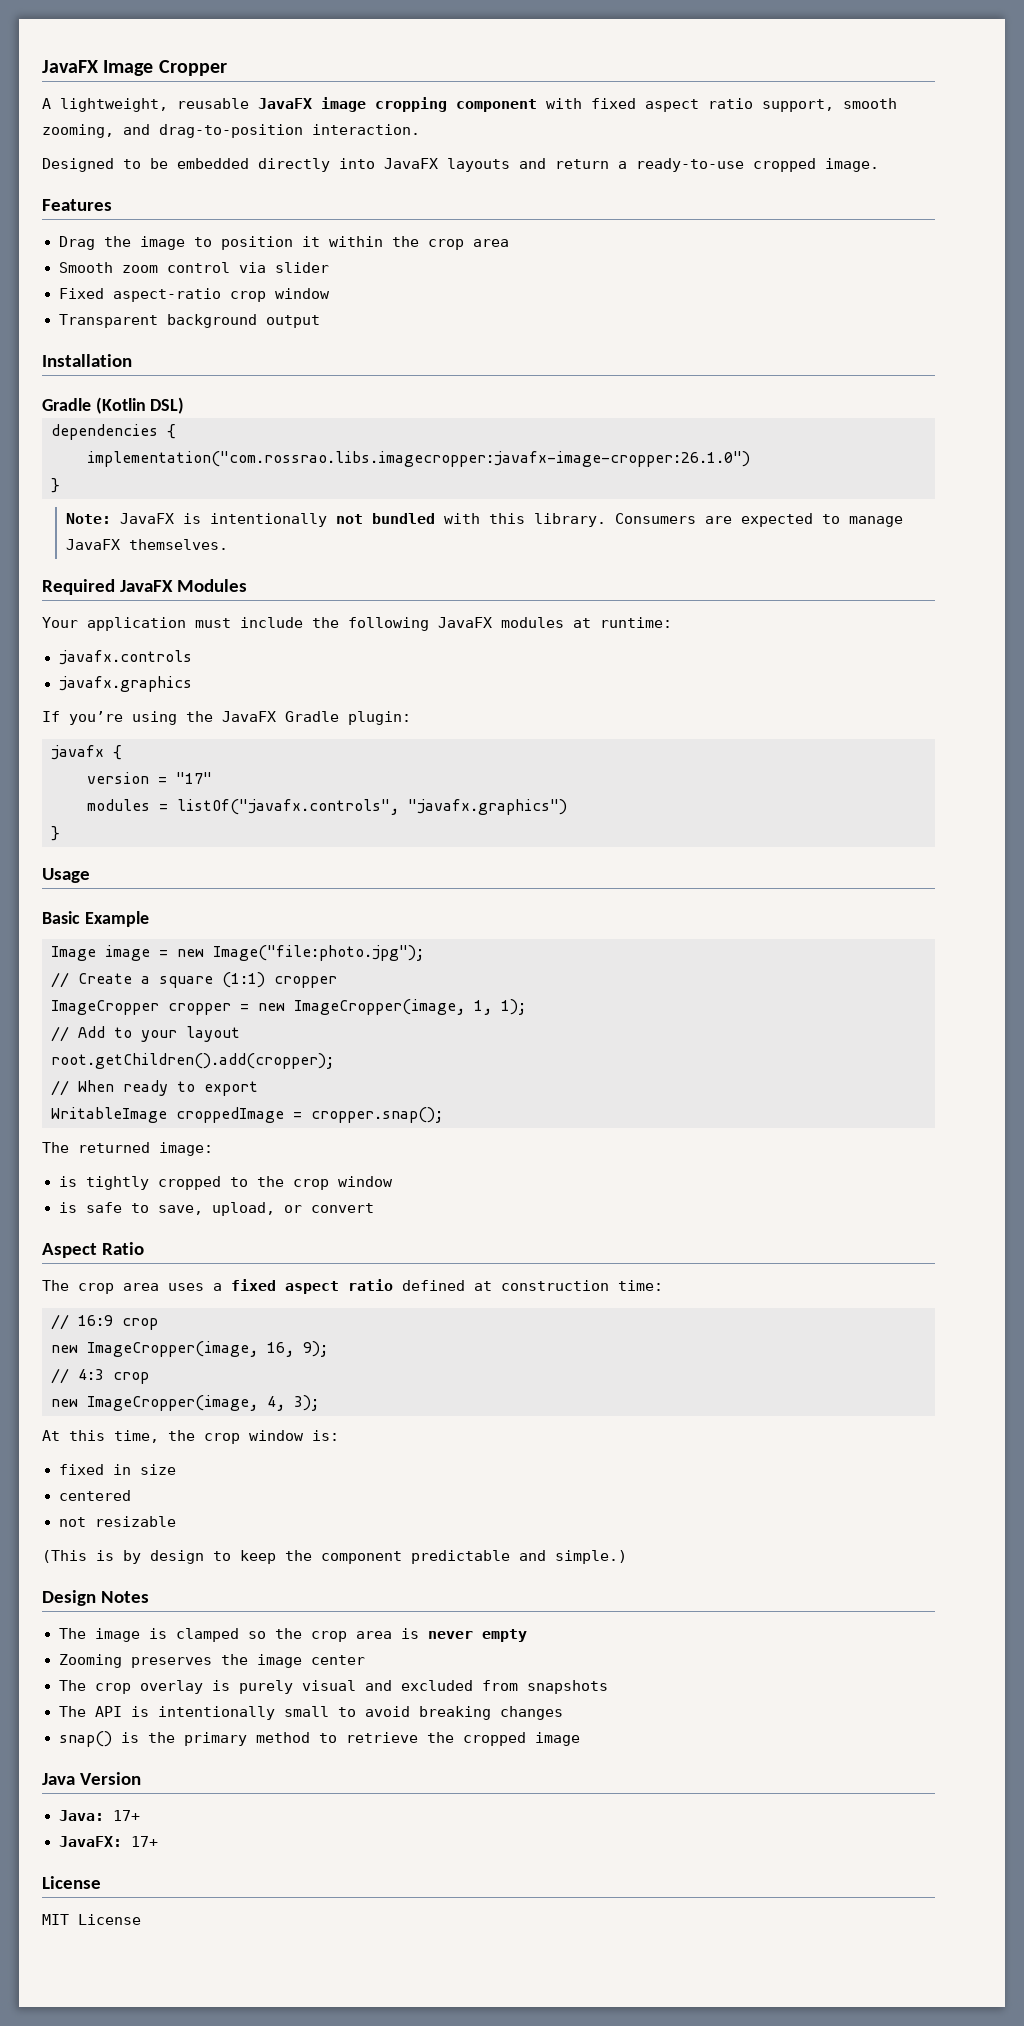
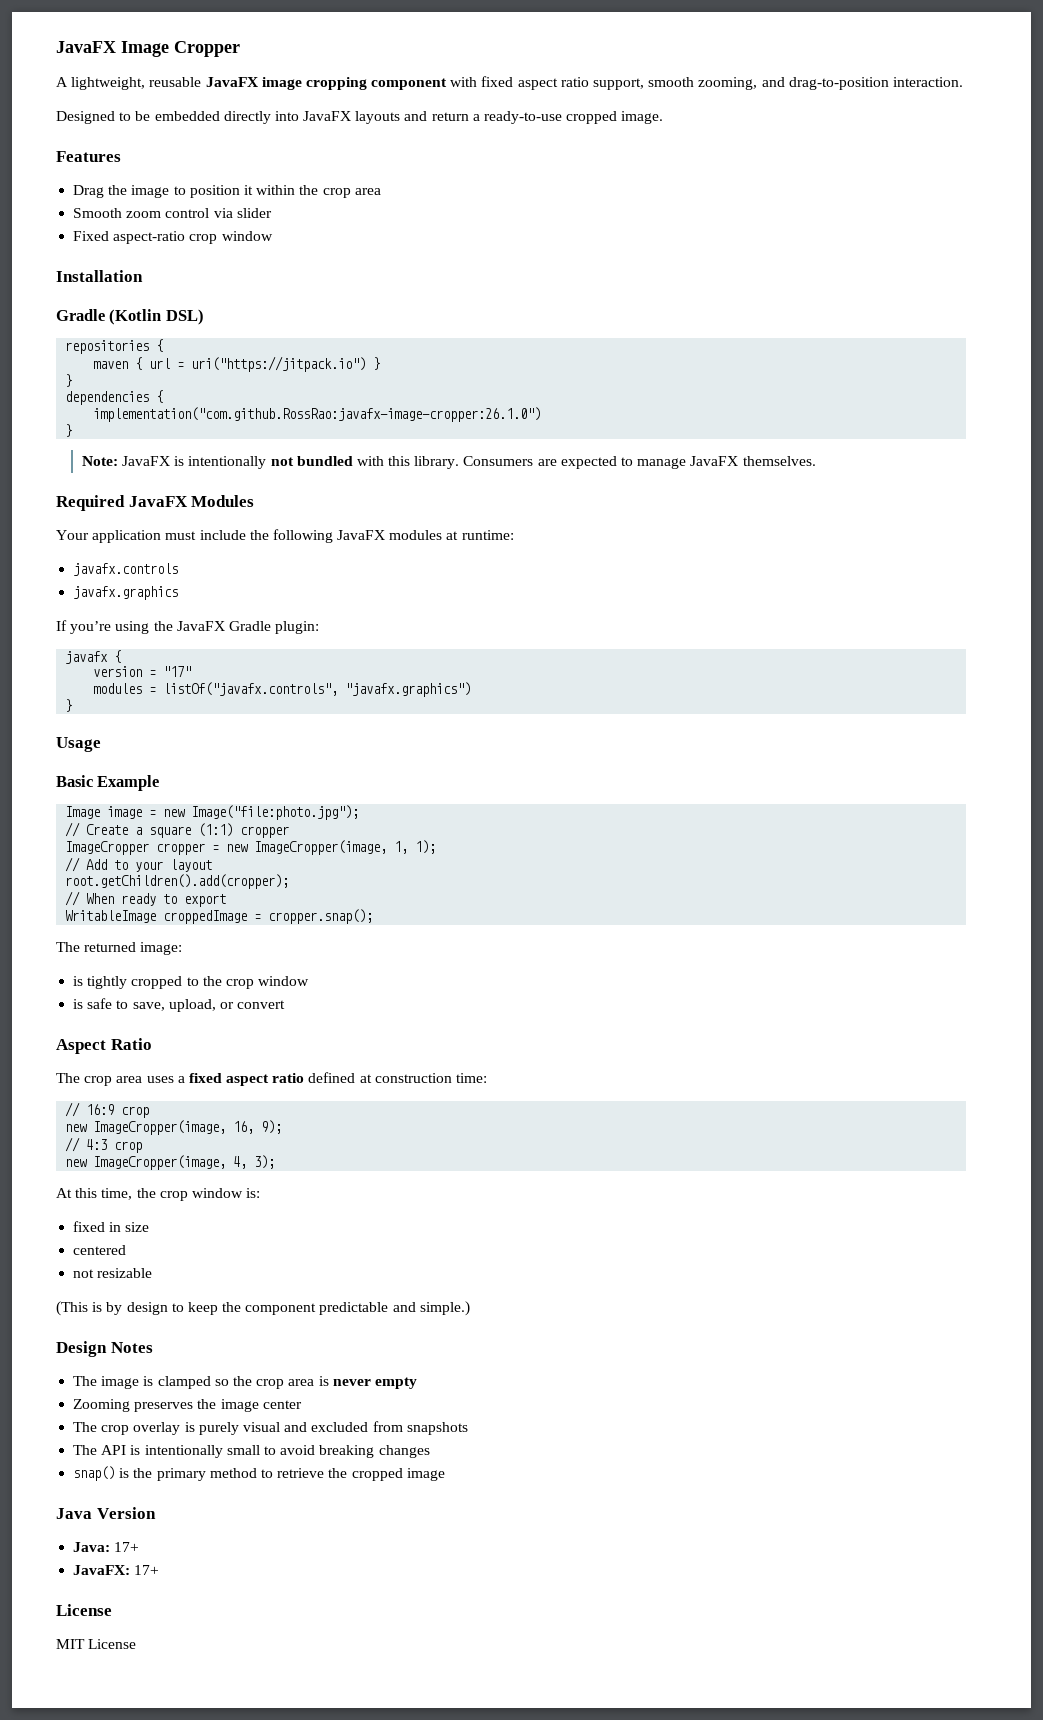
- Transparent background output
+ repositories {
+ maven { url = uri("https://jitpack.io") }
+ }
- implementation("com.rossrao.libs.imagecropper:javafx-image-cropper:26.1.0")
+ implementation("com.github.RossRao:javafx-image-cropper:26.1.0")

